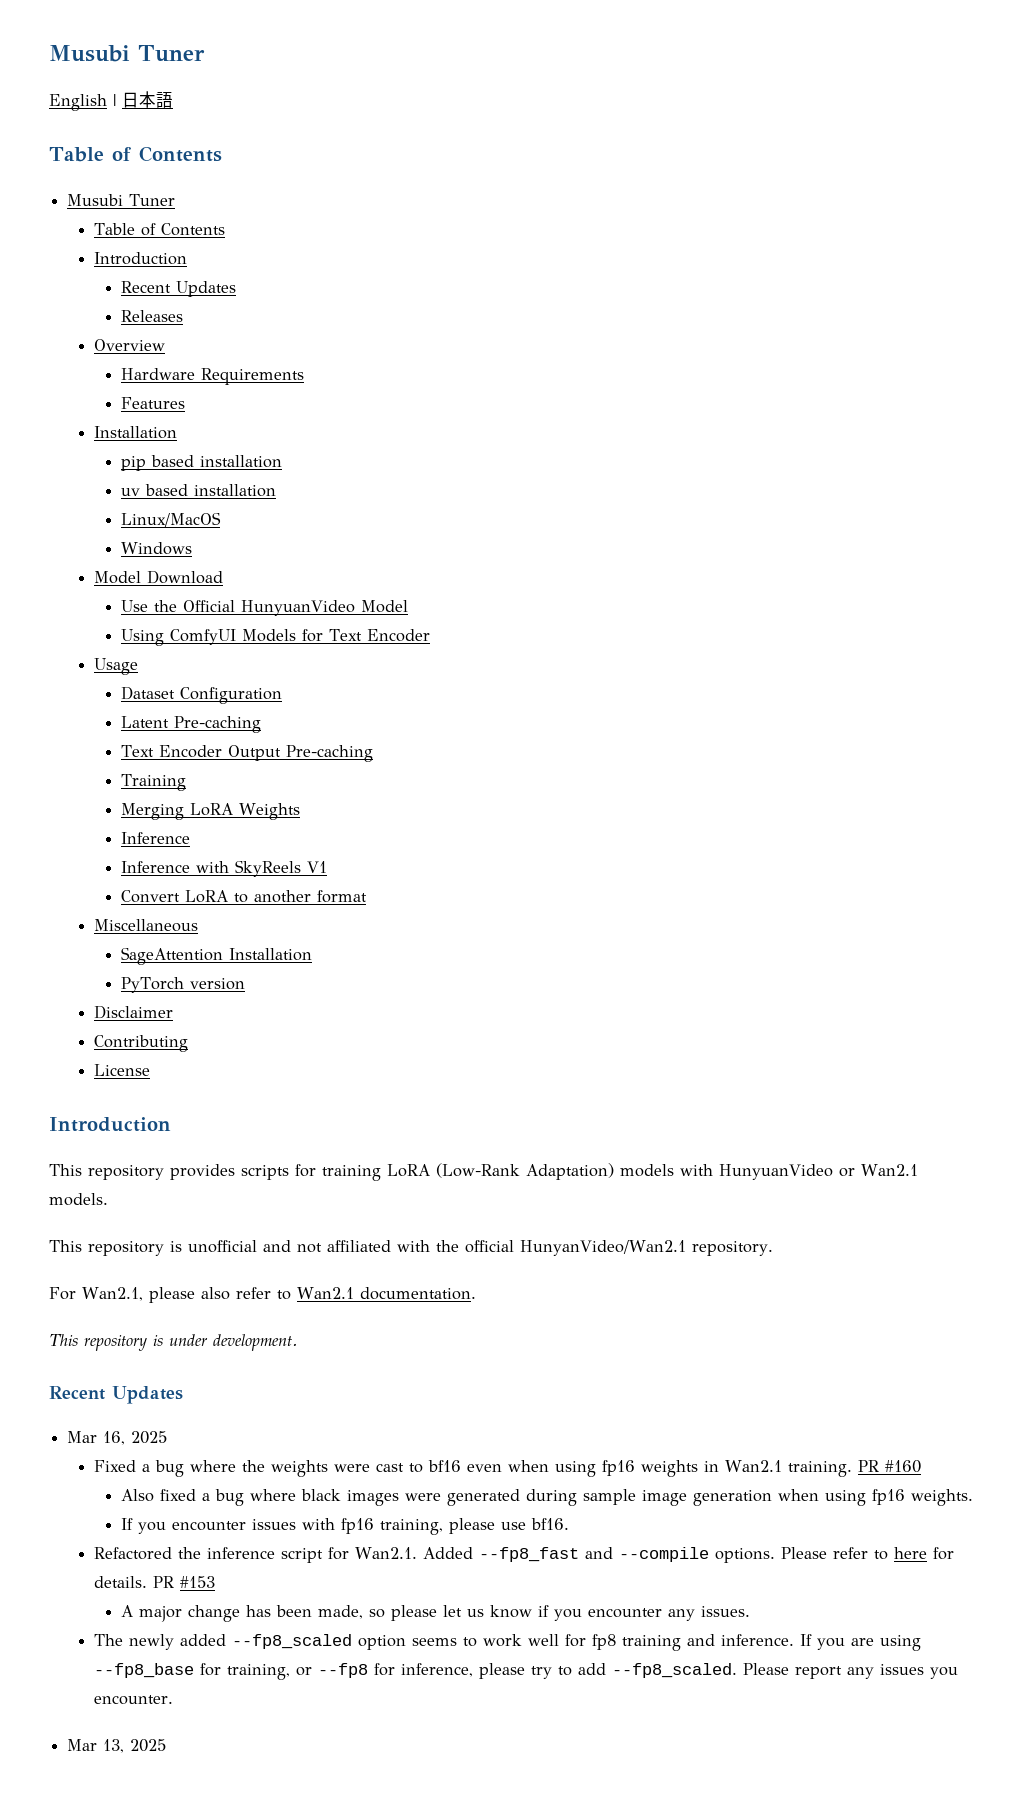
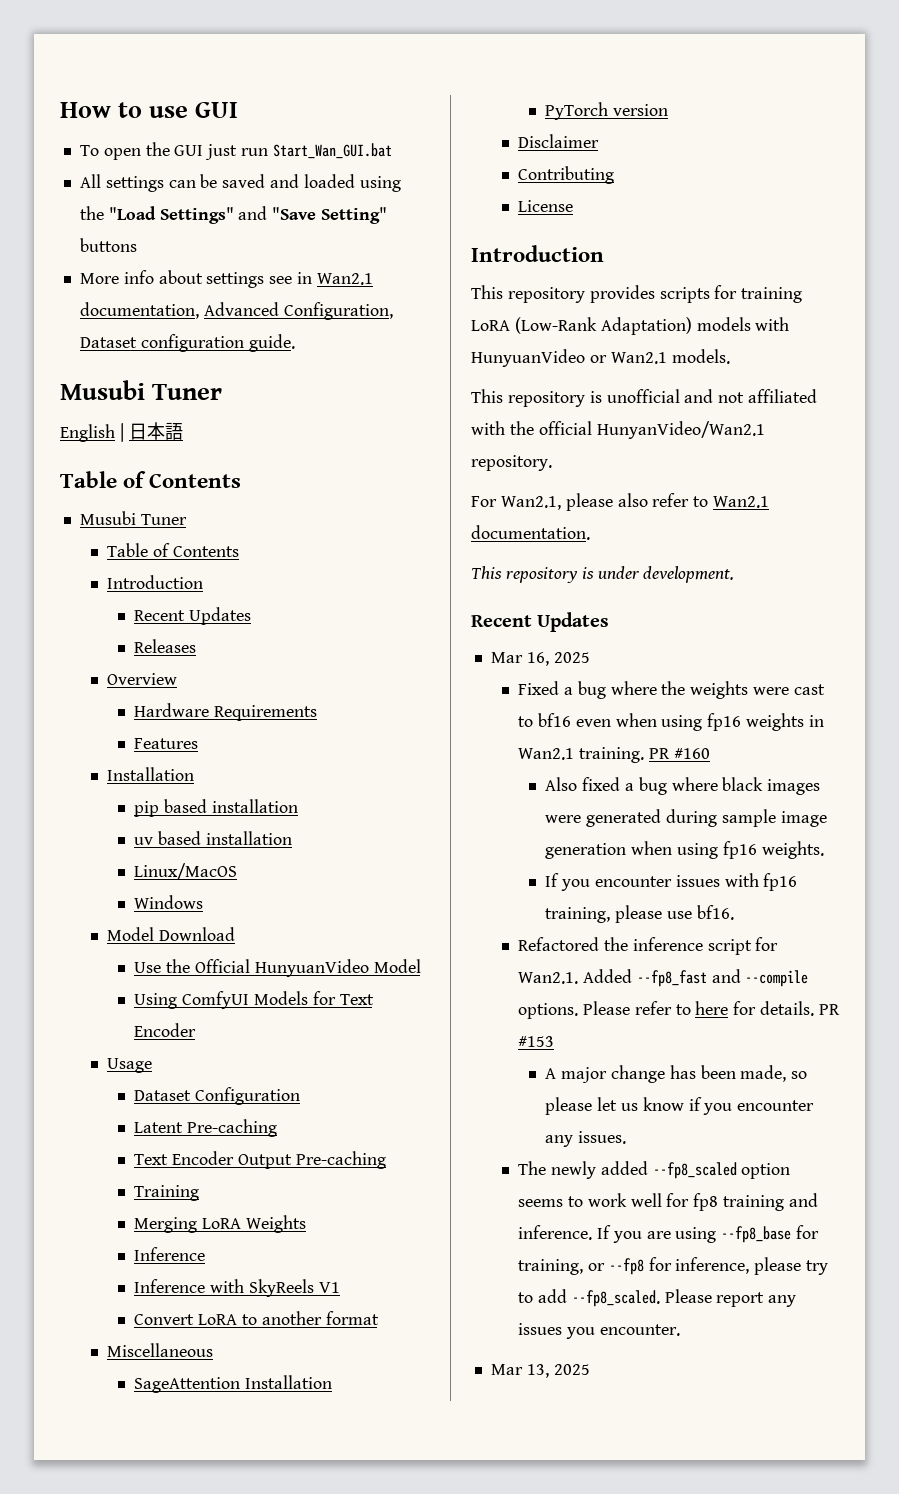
+ How to use GUI
+ To open the GUI just run Start_Wan_GUI.bat
+ All settings can be saved and loaded using the "Load Settings" and "Save Setting" buttons
+ More info about settings see in Wan2.1 documentation, Advanced Configuration, Dataset configuration guide.

